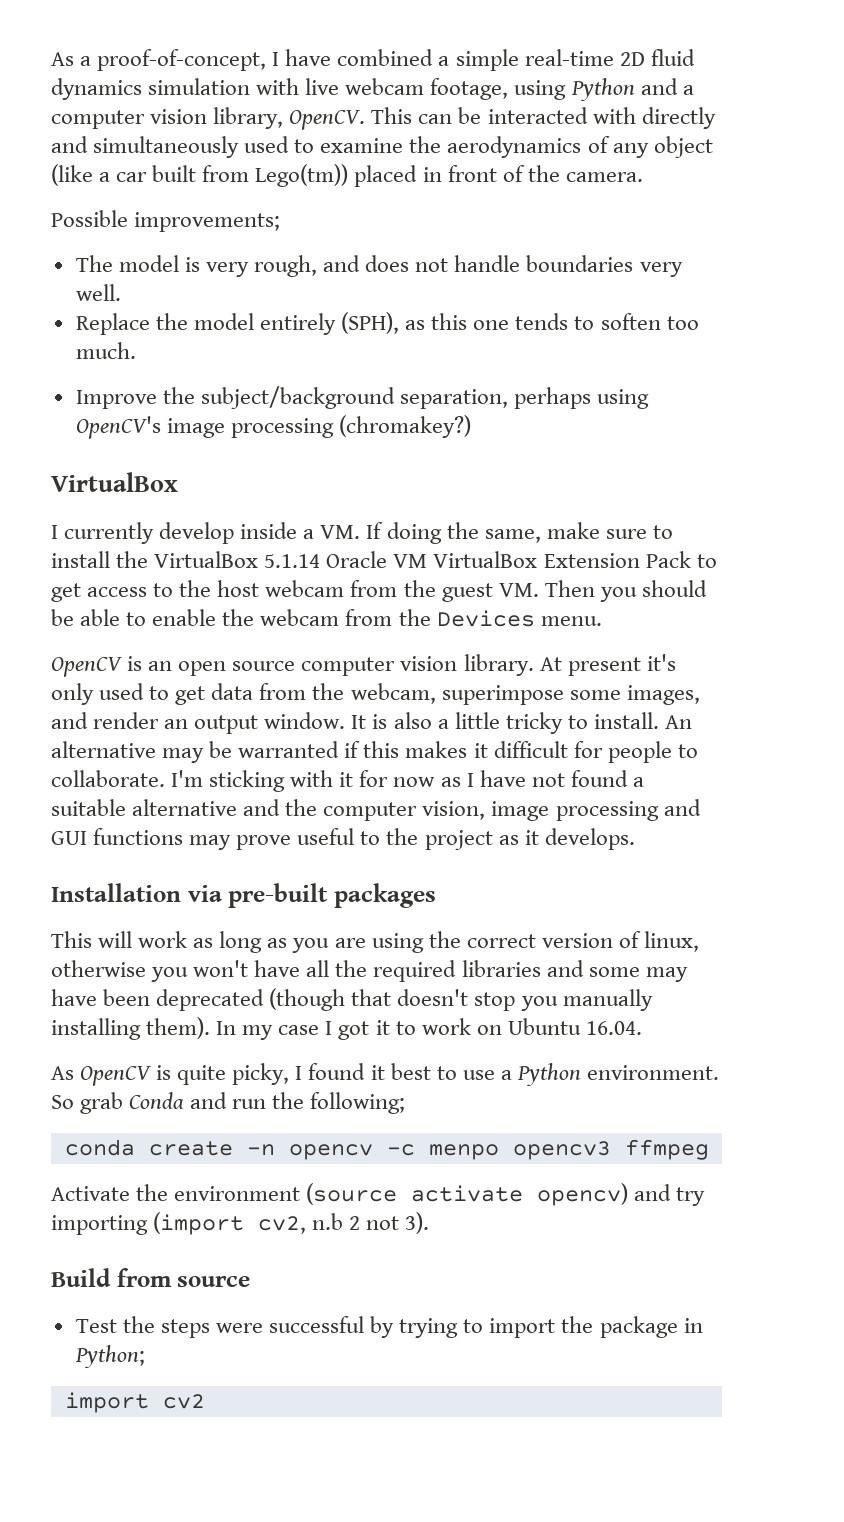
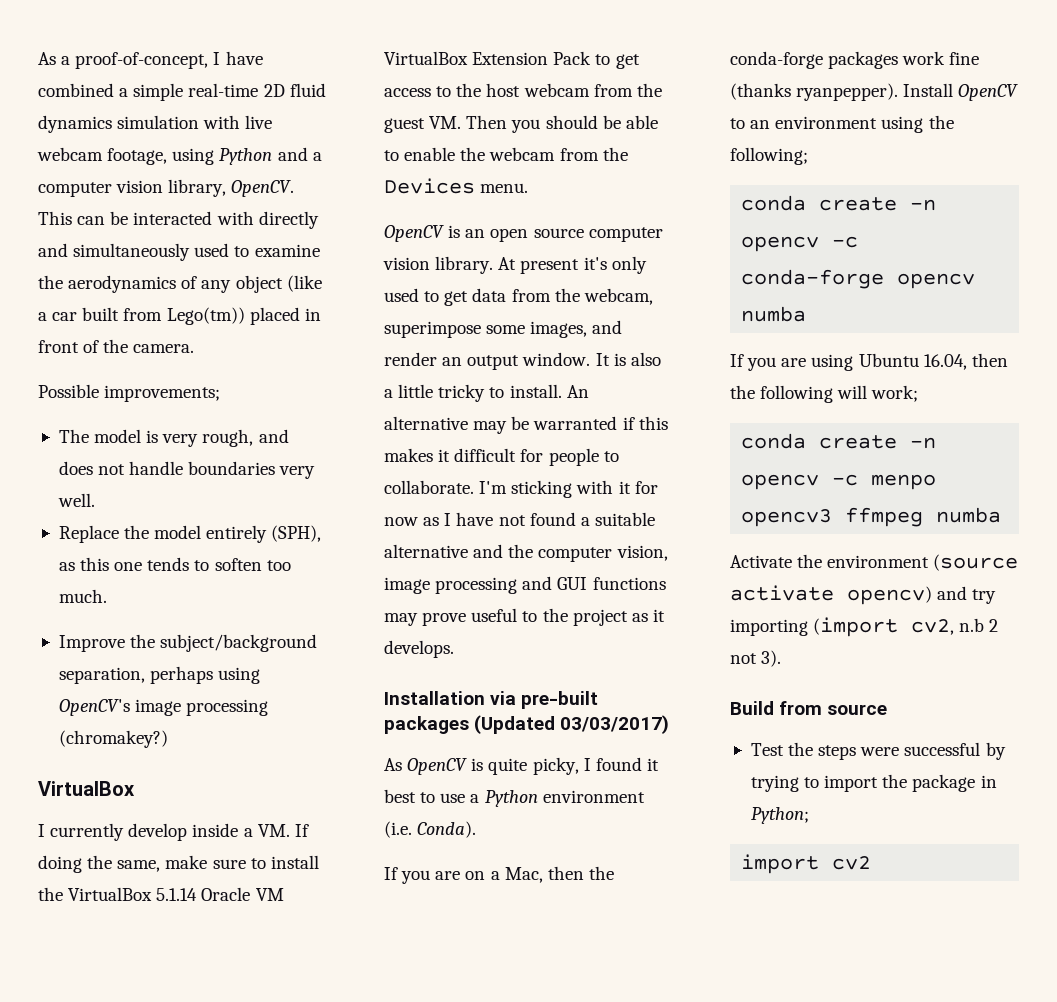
- Installation via pre-built packages
- This will work as long as you are using the correct version of linux, otherwise you won't have all the required libraries and some may have been deprecated (though that doesn't stop you manually installing them). In my case I got it to work on Ubuntu 16.04.
+ Installation via pre-built packages (Updated 03/03/2017)
- As OpenCV is quite picky, I found it best to use a Python environment. So grab Conda and run the following;
+ As OpenCV is quite picky, I found it best to use a Python environment (i.e. Conda).
+ If you are on a Mac, then the conda-forge packages work fine (thanks ryanpepper). Install OpenCV to an environment using the following;
+ conda create -n opencv -c conda-forge opencv numba
+ If you are using Ubuntu 16.04, then the following will work;
- conda create -n opencv -c menpo opencv3 ffmpeg
+ conda create -n opencv -c menpo opencv3 ffmpeg numba

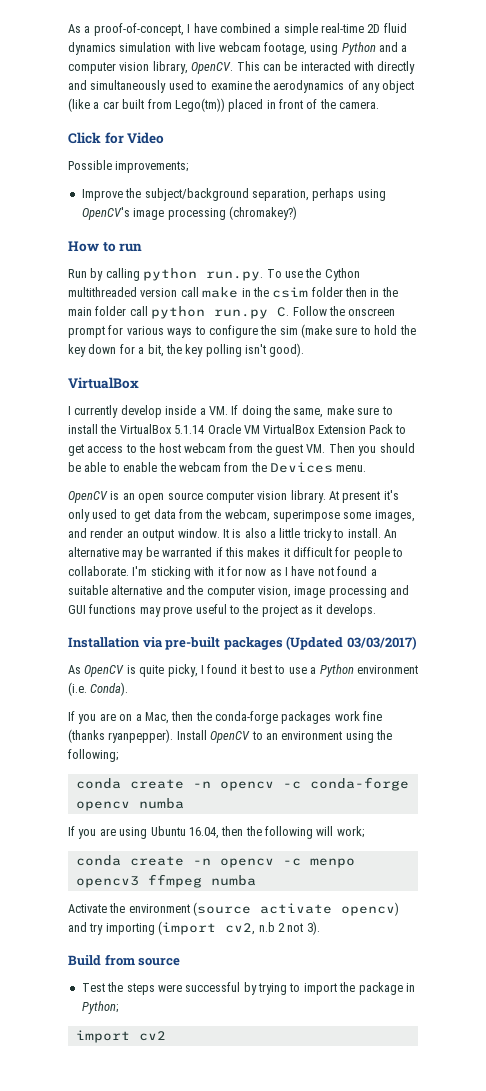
+ Click for Video
- The model is very rough, and does not handle boundaries very well.
- Replace the model entirely (SPH), as this one tends to soften too much.
+ How to run
+ Run by calling python run.py. To use the Cython multithreaded version call make in the csim folder then in the main folder call python run.py C. Follow the onscreen prompt for various ways to configure the sim (make sure to hold the key down for a bit, the key polling isn't good).

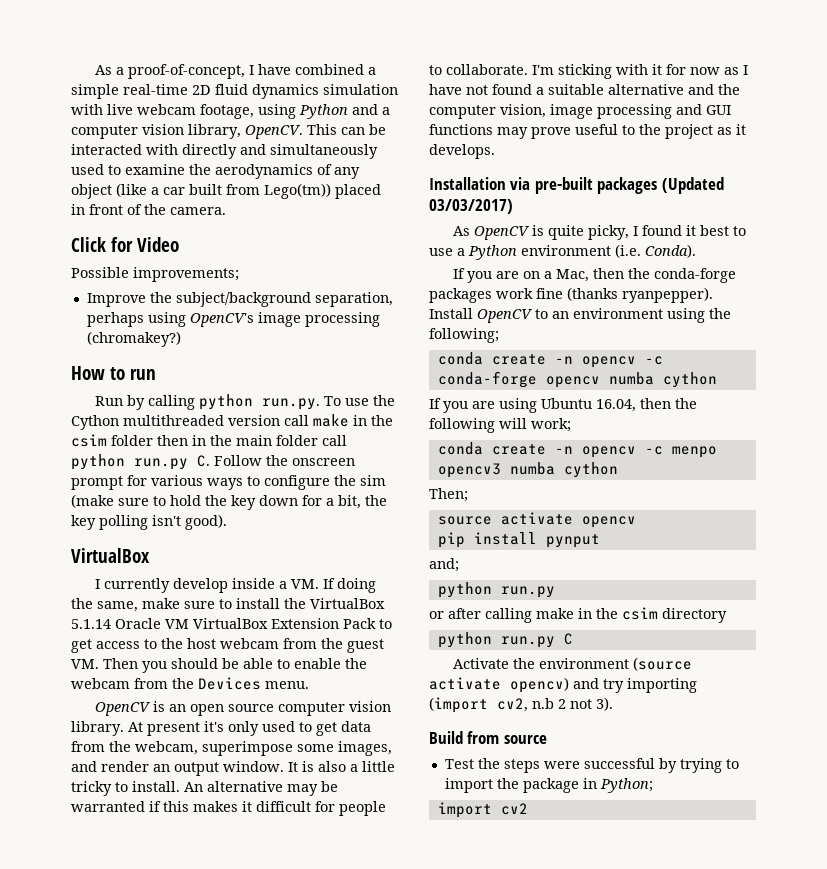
- conda create -n opencv -c conda-forge opencv numba
+ conda create -n opencv -c conda-forge opencv numba cython
- conda create -n opencv -c menpo opencv3 ffmpeg numba
+ conda create -n opencv -c menpo opencv3 numba cython
+ Then;
+ source activate opencv
+ pip install pynput
+ and;
+ python run.py
+ or after calling make in the csim directory
+ python run.py C

